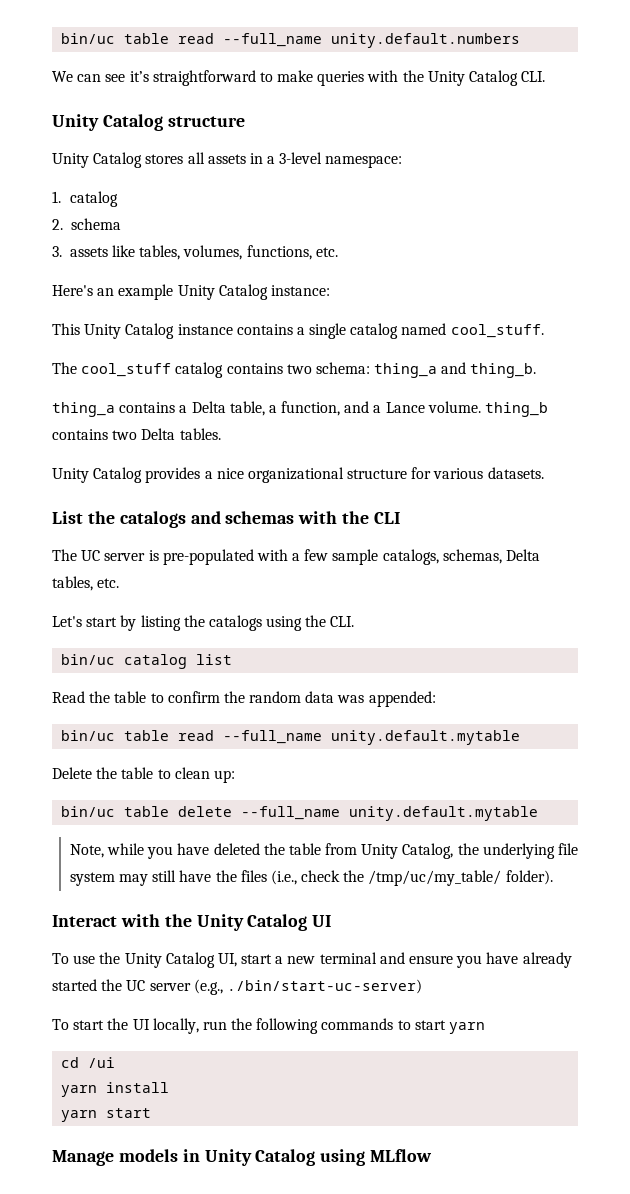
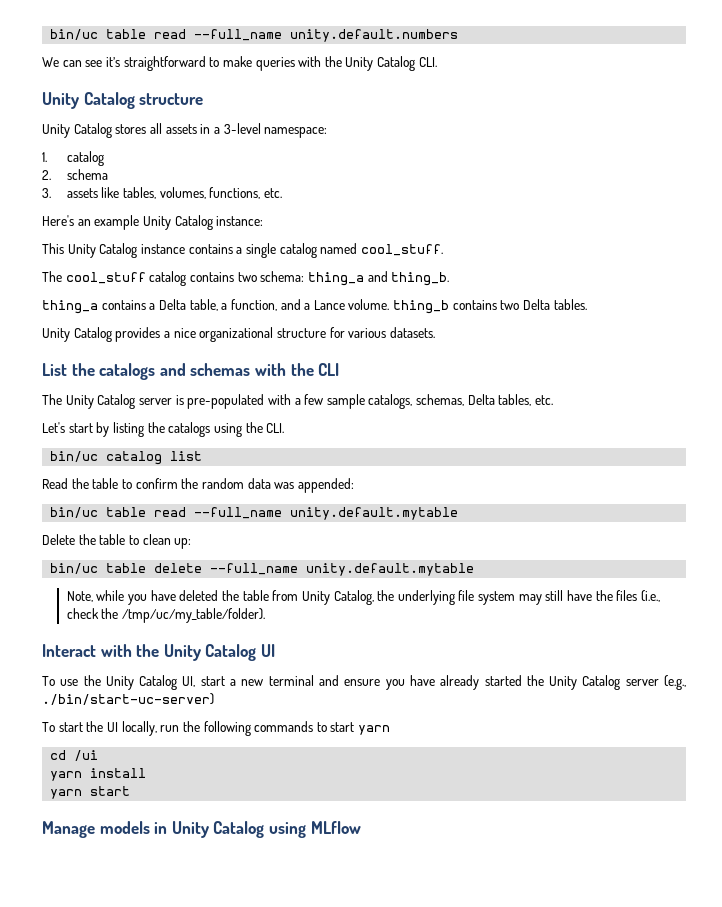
- The UC server is pre-populated with a few sample catalogs, schemas, Delta tables, etc.
+ The Unity Catalog server is pre-populated with a few sample catalogs, schemas, Delta tables, etc.
- Note, while you have deleted the table from Unity Catalog, the underlying file system may still have the files (i.e., check the /tmp/uc/my_table/ folder).
+ Note, while you have deleted the table from Unity Catalog, the underlying file system may still have the files (i.e., check the /tmp/uc/my_table/folder).
- To use the Unity Catalog UI, start a new terminal and ensure you have already started the UC server (e.g., ./bin/start-uc-server)
+ To use the Unity Catalog UI, start a new terminal and ensure you have already started the Unity Catalog server (e.g., ./bin/start-uc-server)

